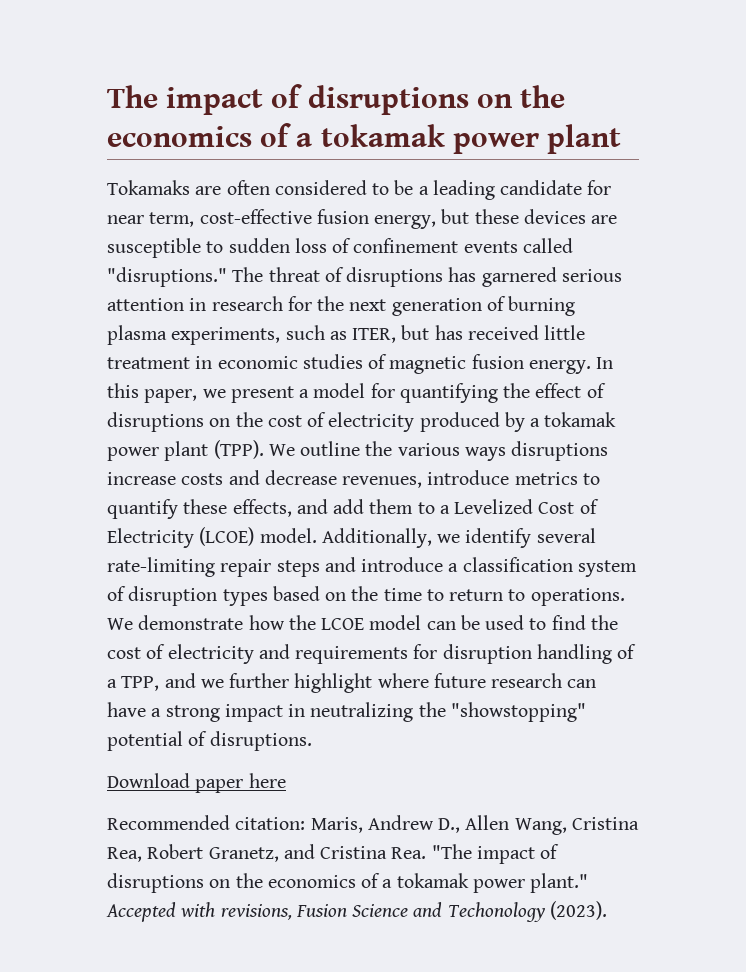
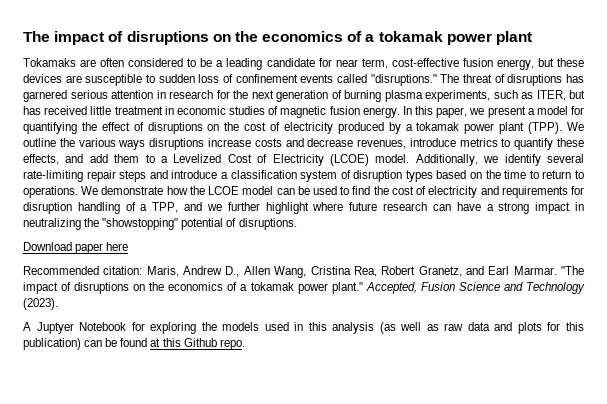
- Recommended citation: Maris, Andrew D., Allen Wang, Cristina Rea, Robert Granetz, and Cristina Rea. "The impact of disruptions on the economics of a tokamak power plant."
+ Recommended citation: Maris, Andrew D., Allen Wang, Cristina Rea, Robert Granetz, and Earl Marmar. "The impact of disruptions on the economics of a tokamak power plant."
- Accepted with revisions, Fusion Science and Techonology (2023).
+ Accepted, Fusion Science and Technology (2023).
+ A Juptyer Notebook for exploring the models used in this analysis (as well as raw data and plots for this publication) can be found at this Github repo.

